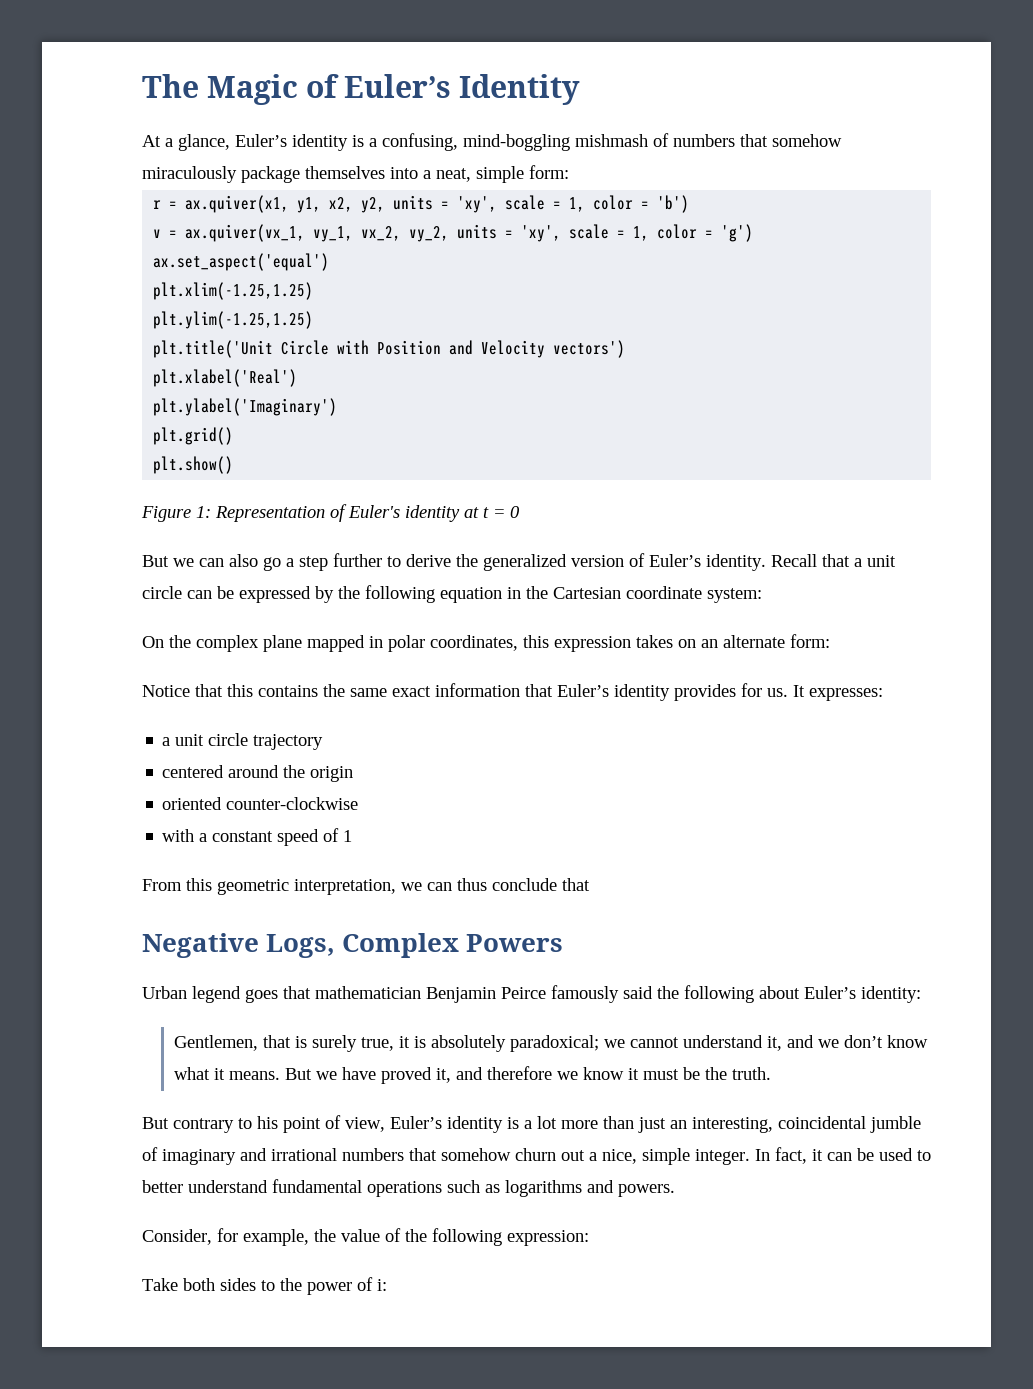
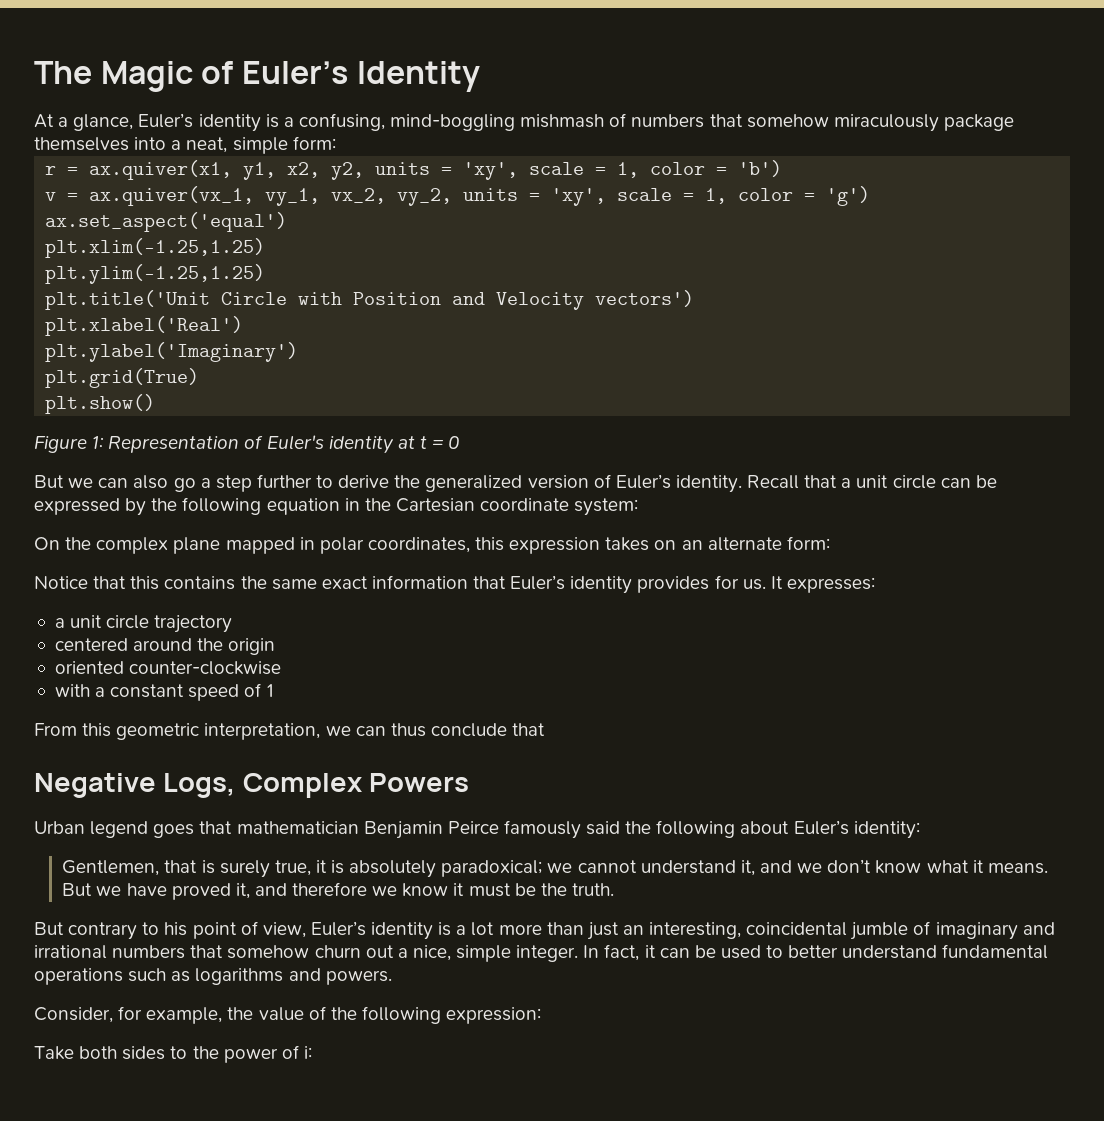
- plt.grid()
+ plt.grid(True)

